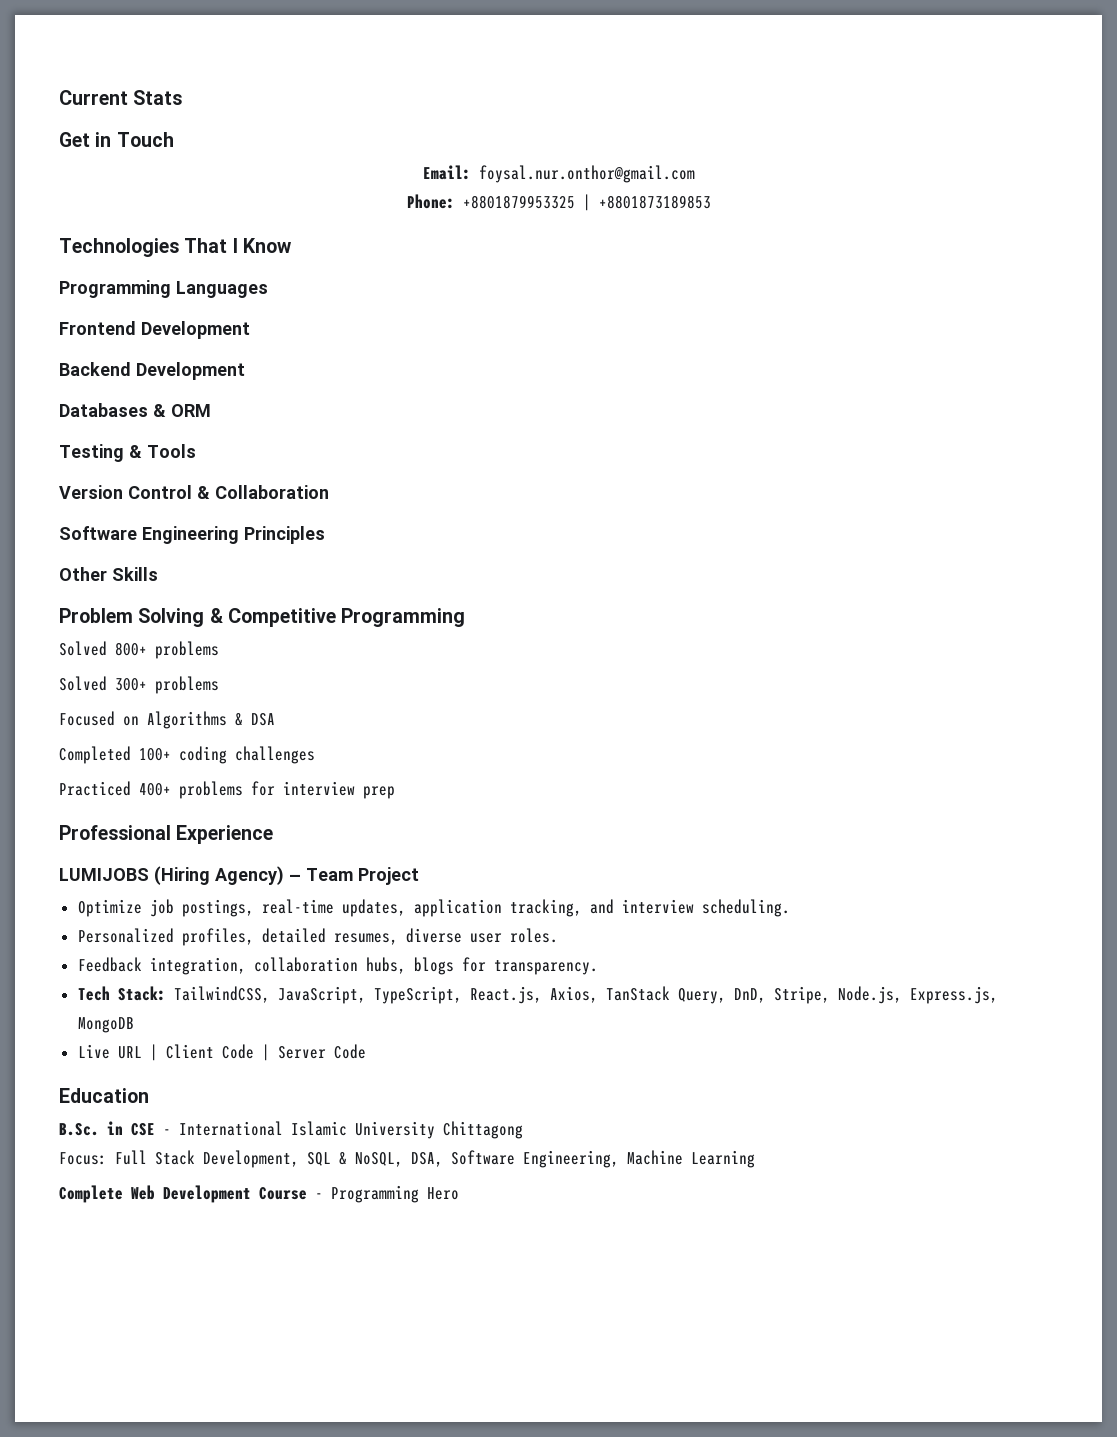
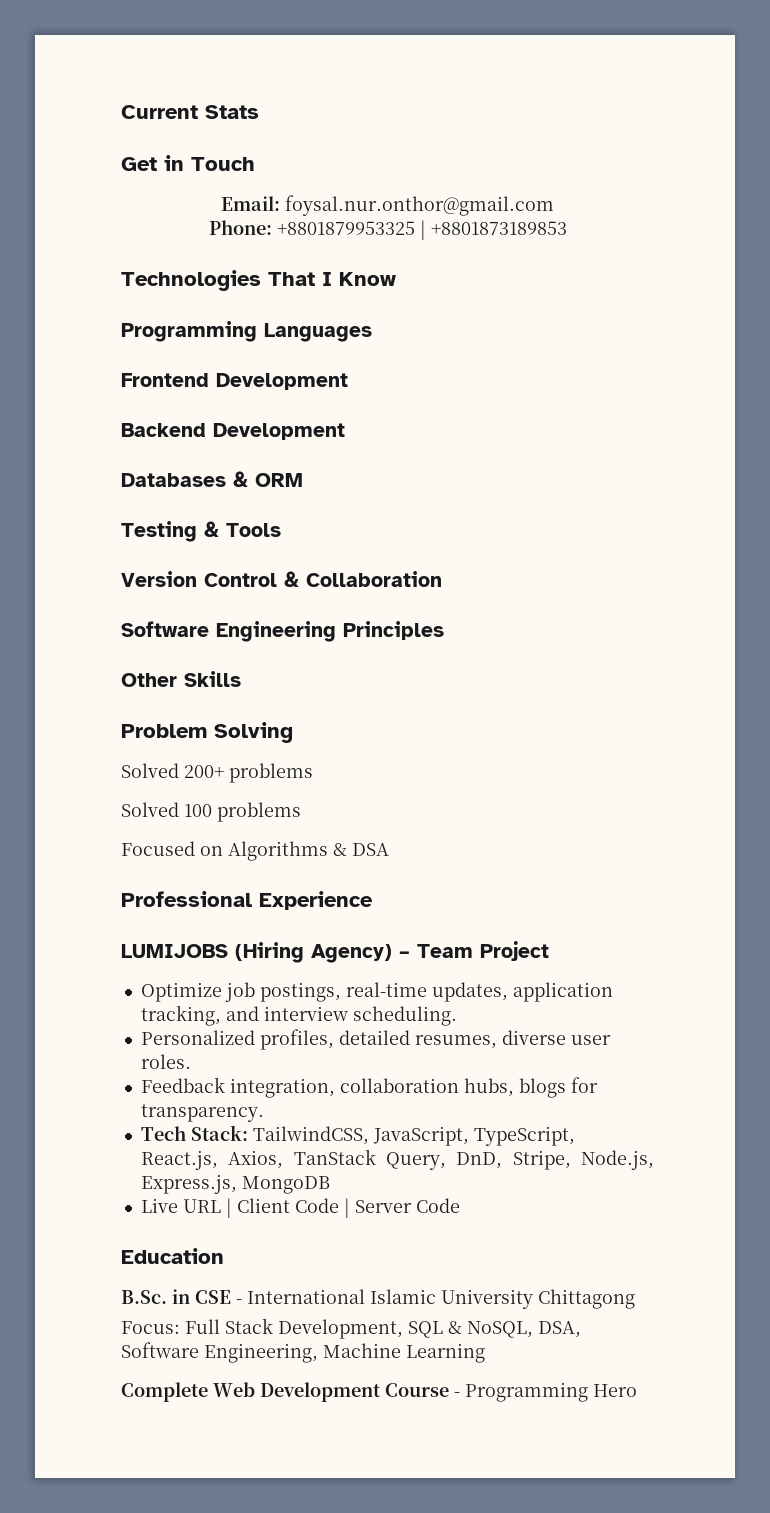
- Problem Solving & Competitive Programming
- Solved 800+ problems
+ Problem Solving
+ Solved 200+ problems
- Solved 300+ problems
+ Solved 100 problems
- Completed 100+ coding challenges
- Practiced 400+ problems for interview prep

